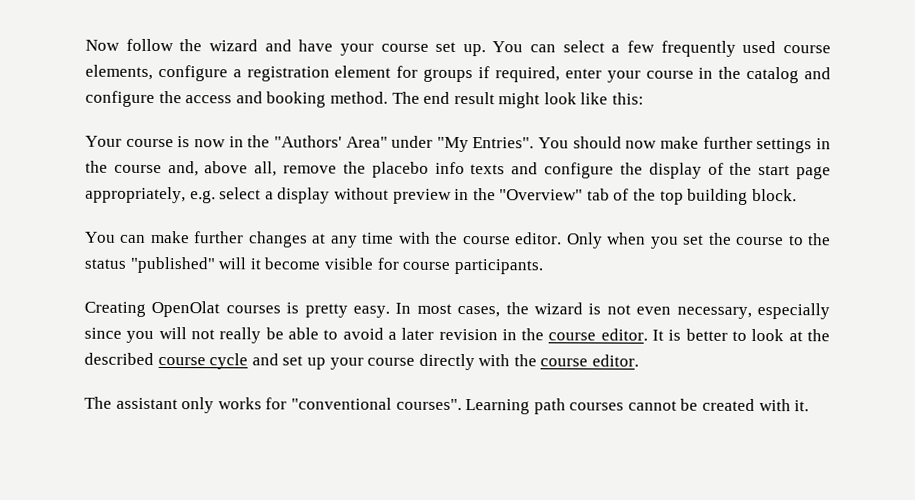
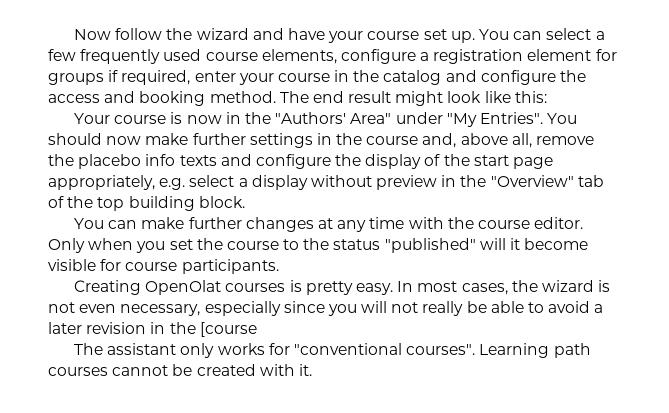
- In most cases, the wizard is not even necessary, especially since you will not really be able to avoid a later revision in the course editor. It is better to look at the described course cycle and set up your course directly with the course editor.
+ In most cases, the wizard is not even necessary, especially since you will not really be able to avoid a later revision in the [course

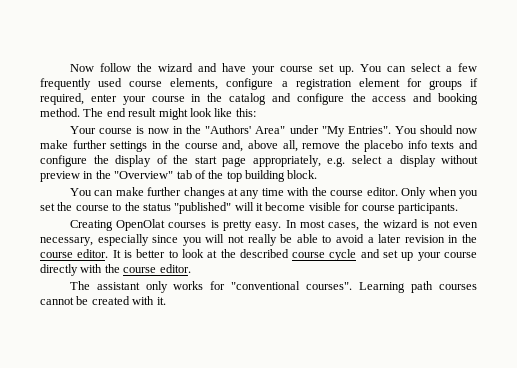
- In most cases, the wizard is not even necessary, especially since you will not really be able to avoid a later revision in the [course
+ In most cases, the wizard is not even necessary, especially since you will not really be able to avoid a later revision in the course editor. It is better to look at the described course cycle and set up your course directly with the course editor.

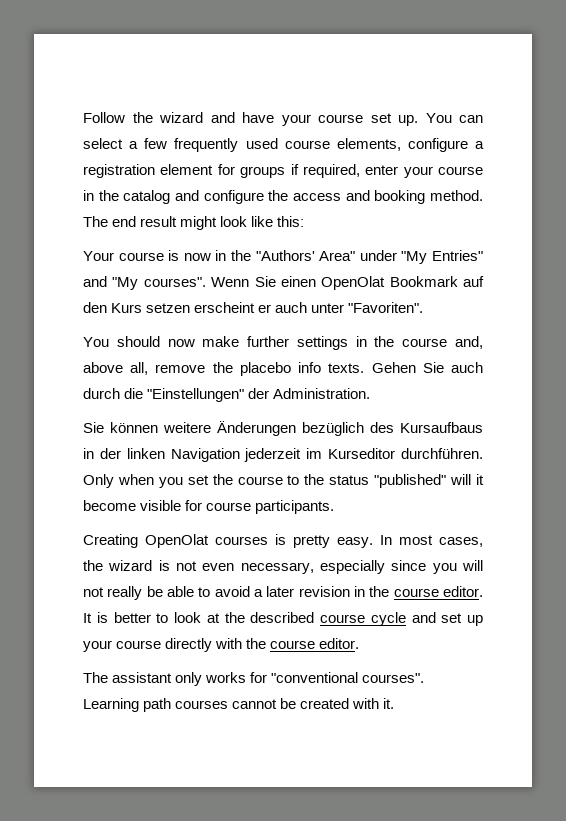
- Now follow the wizard and have your course set up.
+ Follow the wizard and have your course set up.
- Your course is now in the "Authors' Area" under "My Entries". You should now make further settings in the course and, above all, remove the placebo info texts and configure the display of the start page appropriately, e.g. select a display without preview in the "Overview" tab of the top building block.
- You can make further changes at any time with the course editor.
+ Your course is now in the "Authors' Area" under "My Entries" and "My courses". Wenn Sie einen OpenOlat Bookmark auf den Kurs setzen erscheint er auch unter "Favoriten".
+ You should now make further settings in the course and, above all, remove the placebo info texts. Gehen Sie auch durch die "Einstellungen" der Administration.
+ Sie können weitere Änderungen bezüglich des Kursaufbaus in der linken Navigation jederzeit im Kurseditor durchführen.

